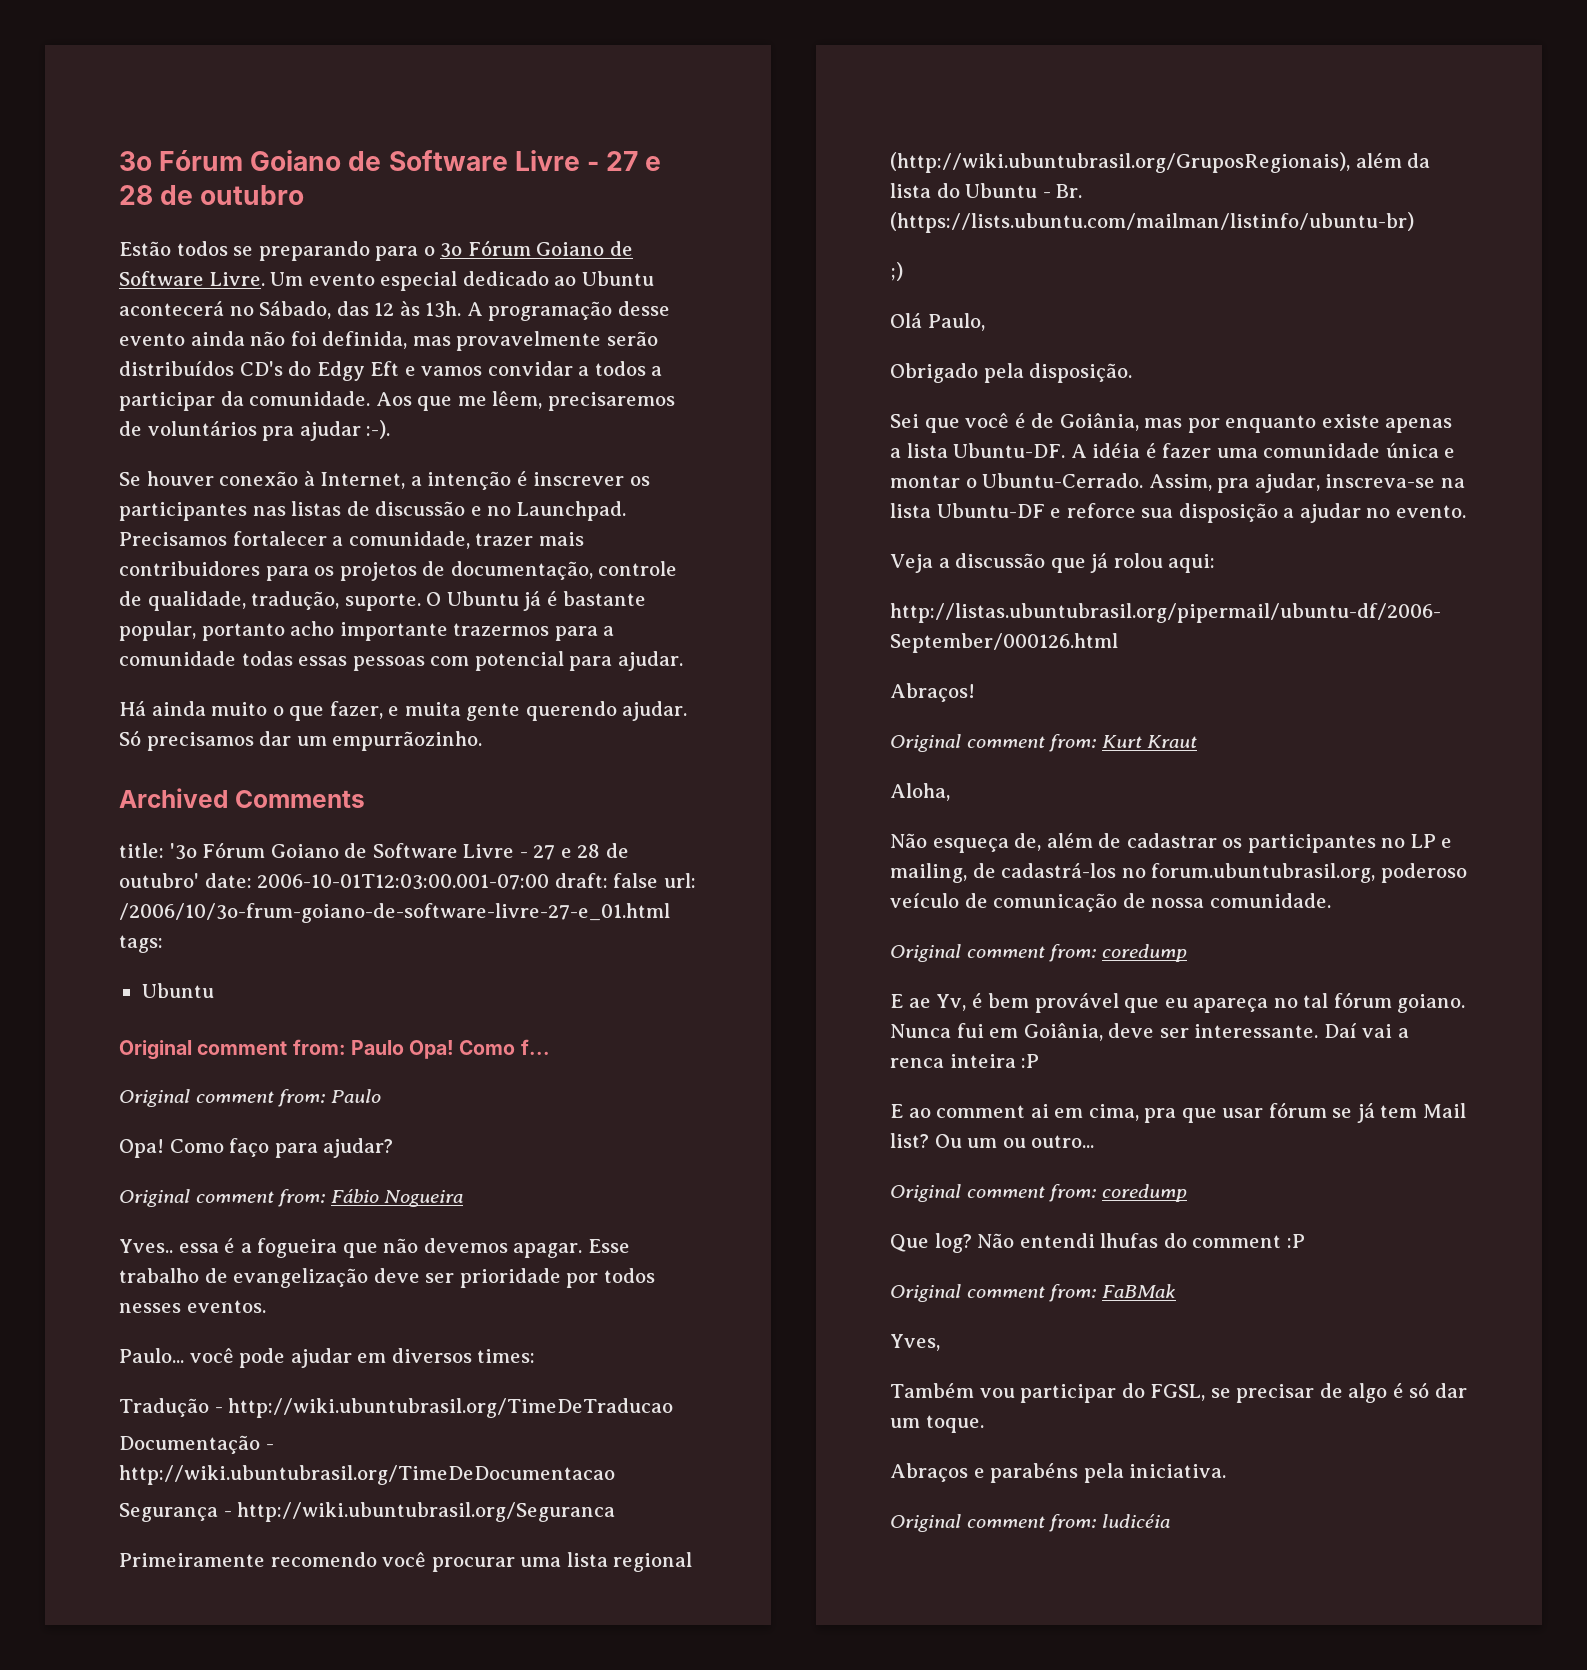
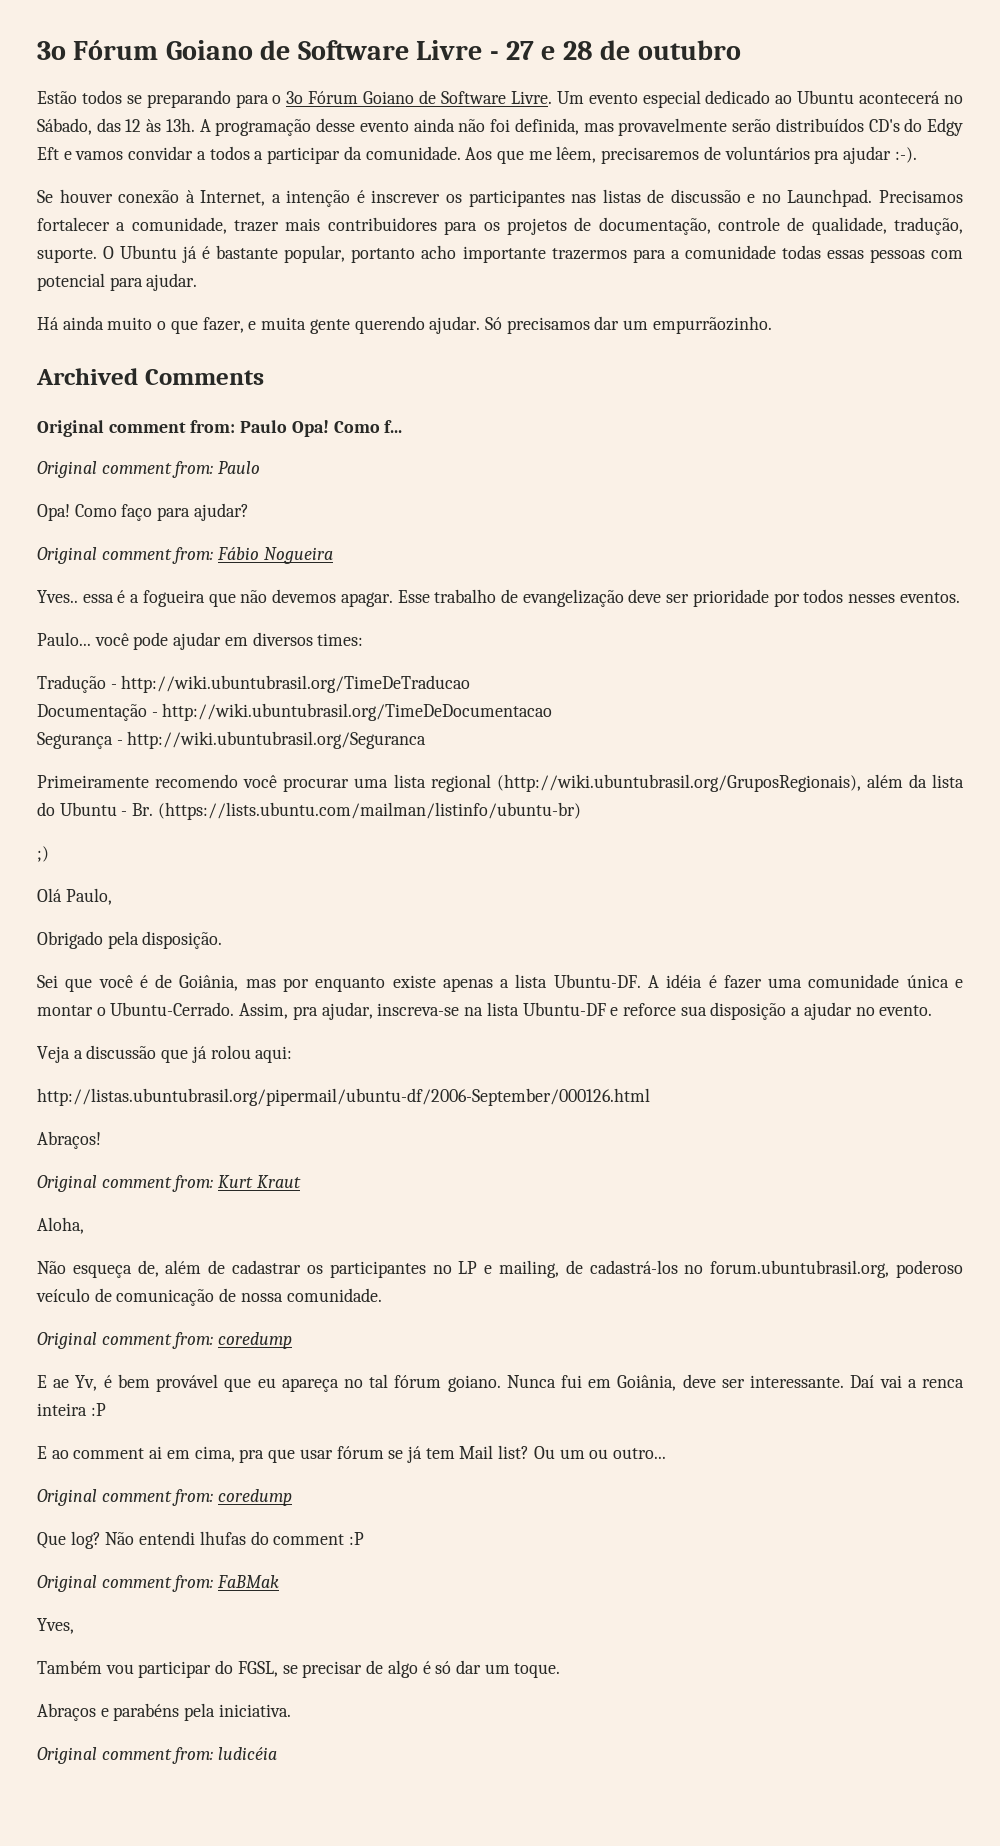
- title: '3o Fórum Goiano de Software Livre - 27 e 28 de outubro' date: 2006-10-01T12:03:00.001-07:00 draft: false url: /2006/10/3o-frum-goiano-de-software-livre-27-e_01.html tags:
- Ubuntu

